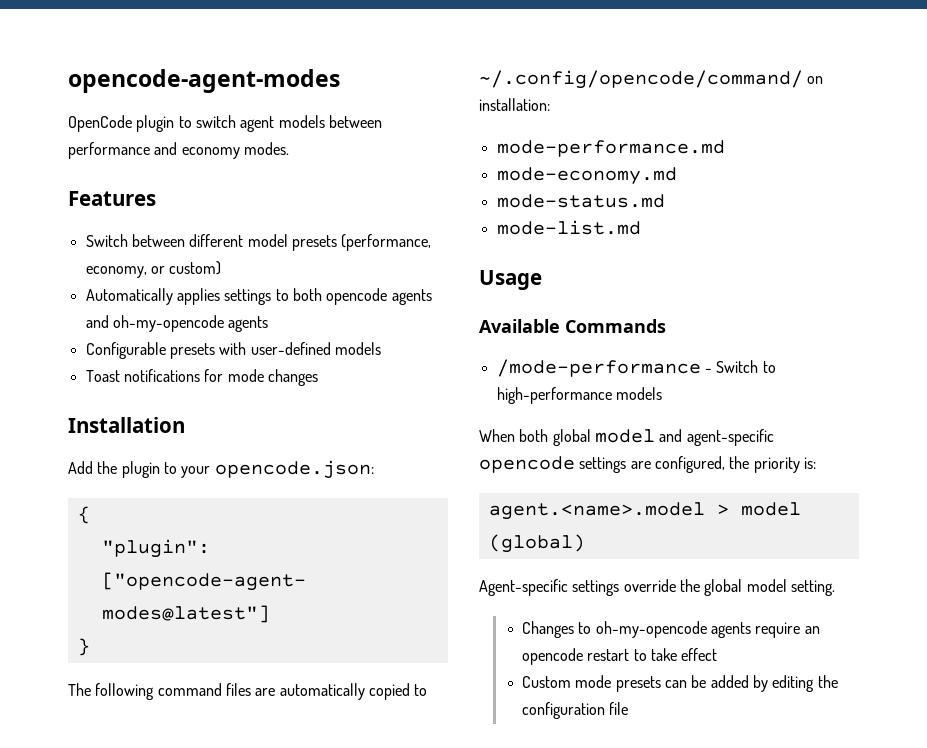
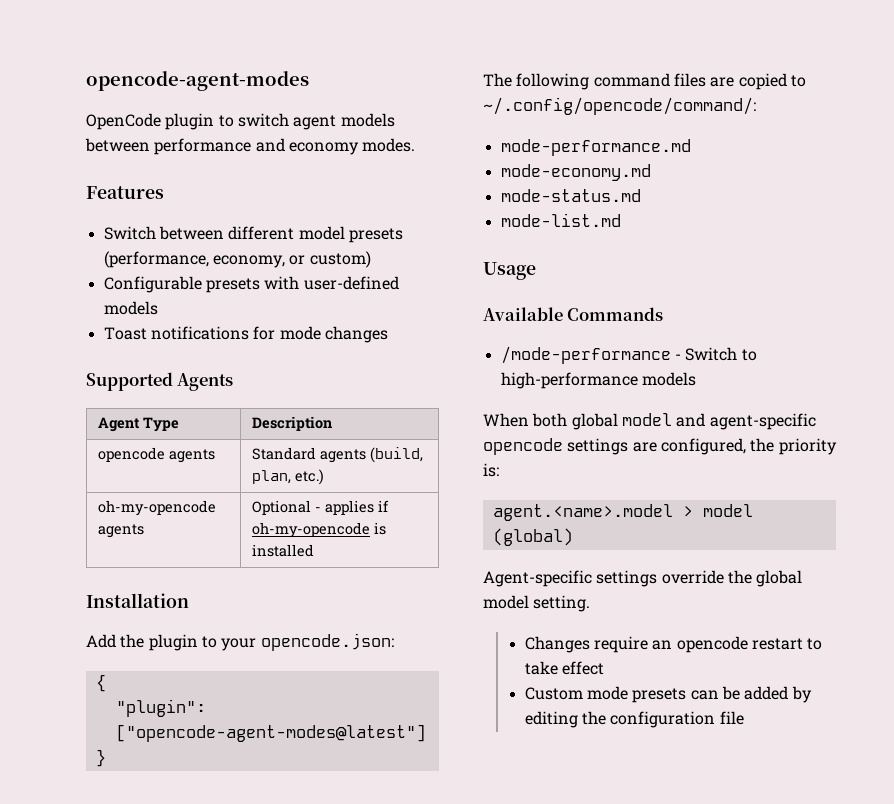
- Automatically applies settings to both opencode agents and oh-my-opencode agents
+ Supported Agents
+ Agent Type | Description
+ opencode agents | Standard agents (build, plan, etc.)
+ oh-my-opencode agents | Optional - applies if oh-my-opencode is installed
- The following command files are automatically copied to ~/.config/opencode/command/ on installation:
+ The following command files are copied to ~/.config/opencode/command/:
- Changes to oh-my-opencode agents require an opencode restart to take effect
+ Changes require an opencode restart to take effect

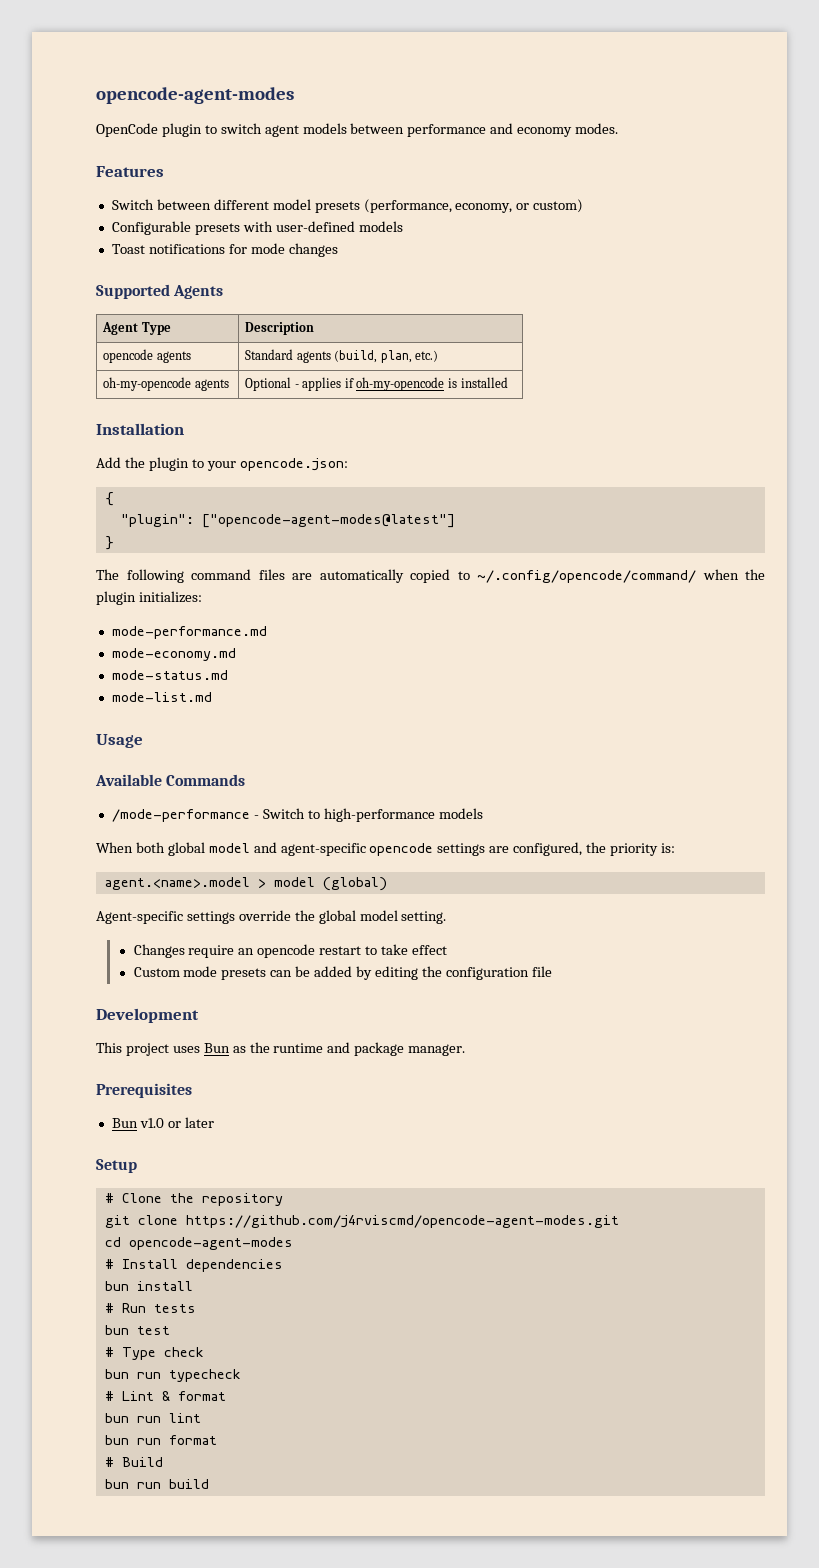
- The following command files are copied to ~/.config/opencode/command/:
+ The following command files are automatically copied to ~/.config/opencode/command/ when the plugin initializes:
+ Development
+ This project uses Bun as the runtime and package manager.
+ Prerequisites
+ Bun v1.0 or later
+ Setup
+ # Clone the repository
+ git clone https://github.com/j4rviscmd/opencode-agent-modes.git
+ cd opencode-agent-modes
+ # Install dependencies
+ bun install
+ # Run tests
+ bun test
+ # Type check
+ bun run typecheck
+ # Lint & format
+ bun run lint
+ bun run format
+ # Build
+ bun run build

